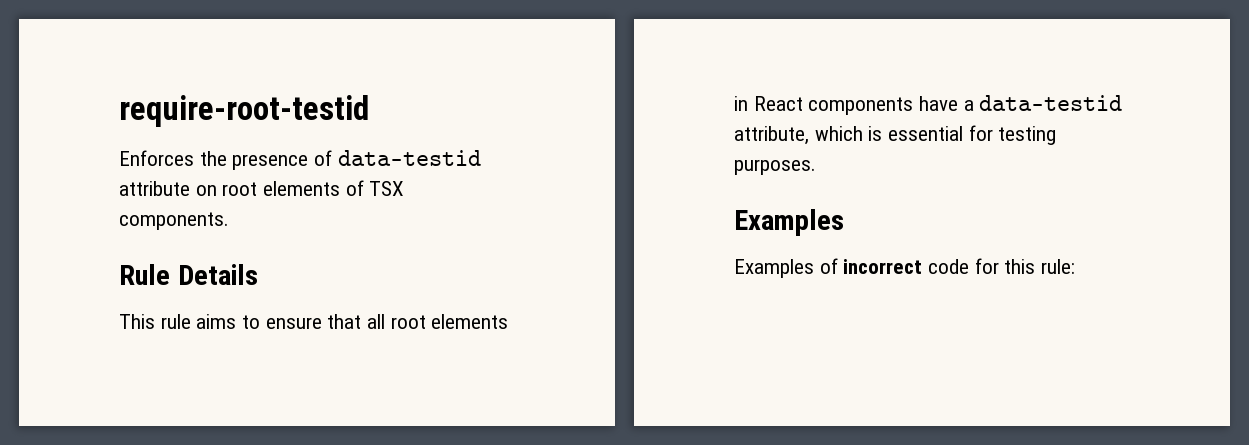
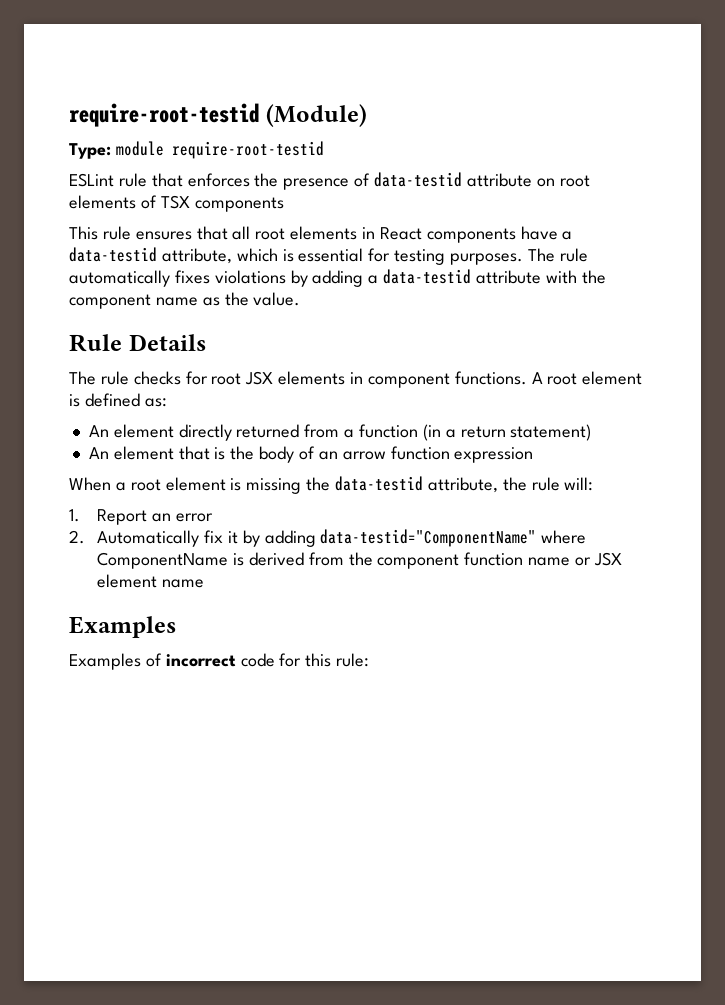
- require-root-testid
- Enforces the presence of data-testid attribute on root elements of TSX components.
- Rule Details
+ require-root-testid (Module)
+ Type: module require-root-testid
+ ESLint rule that enforces the presence of data-testid attribute on root elements of TSX components
- This rule aims to ensure that all root elements in React components have a data-testid attribute, which is essential for testing purposes.
+ This rule ensures that all root elements in React components have a data-testid attribute, which is essential for testing purposes. The rule automatically fixes violations by adding a data-testid attribute with the component name as the value.
+ Rule Details
+ The rule checks for root JSX elements in component functions. A root element is defined as:
+ An element directly returned from a function (in a return statement)
+ An element that is the body of an arrow function expression
+ When a root element is missing the data-testid attribute, the rule will:
+ 1. Report an error
+ 2. Automatically fix it by adding data-testid="ComponentName" where ComponentName is derived from the component function name or JSX element name

